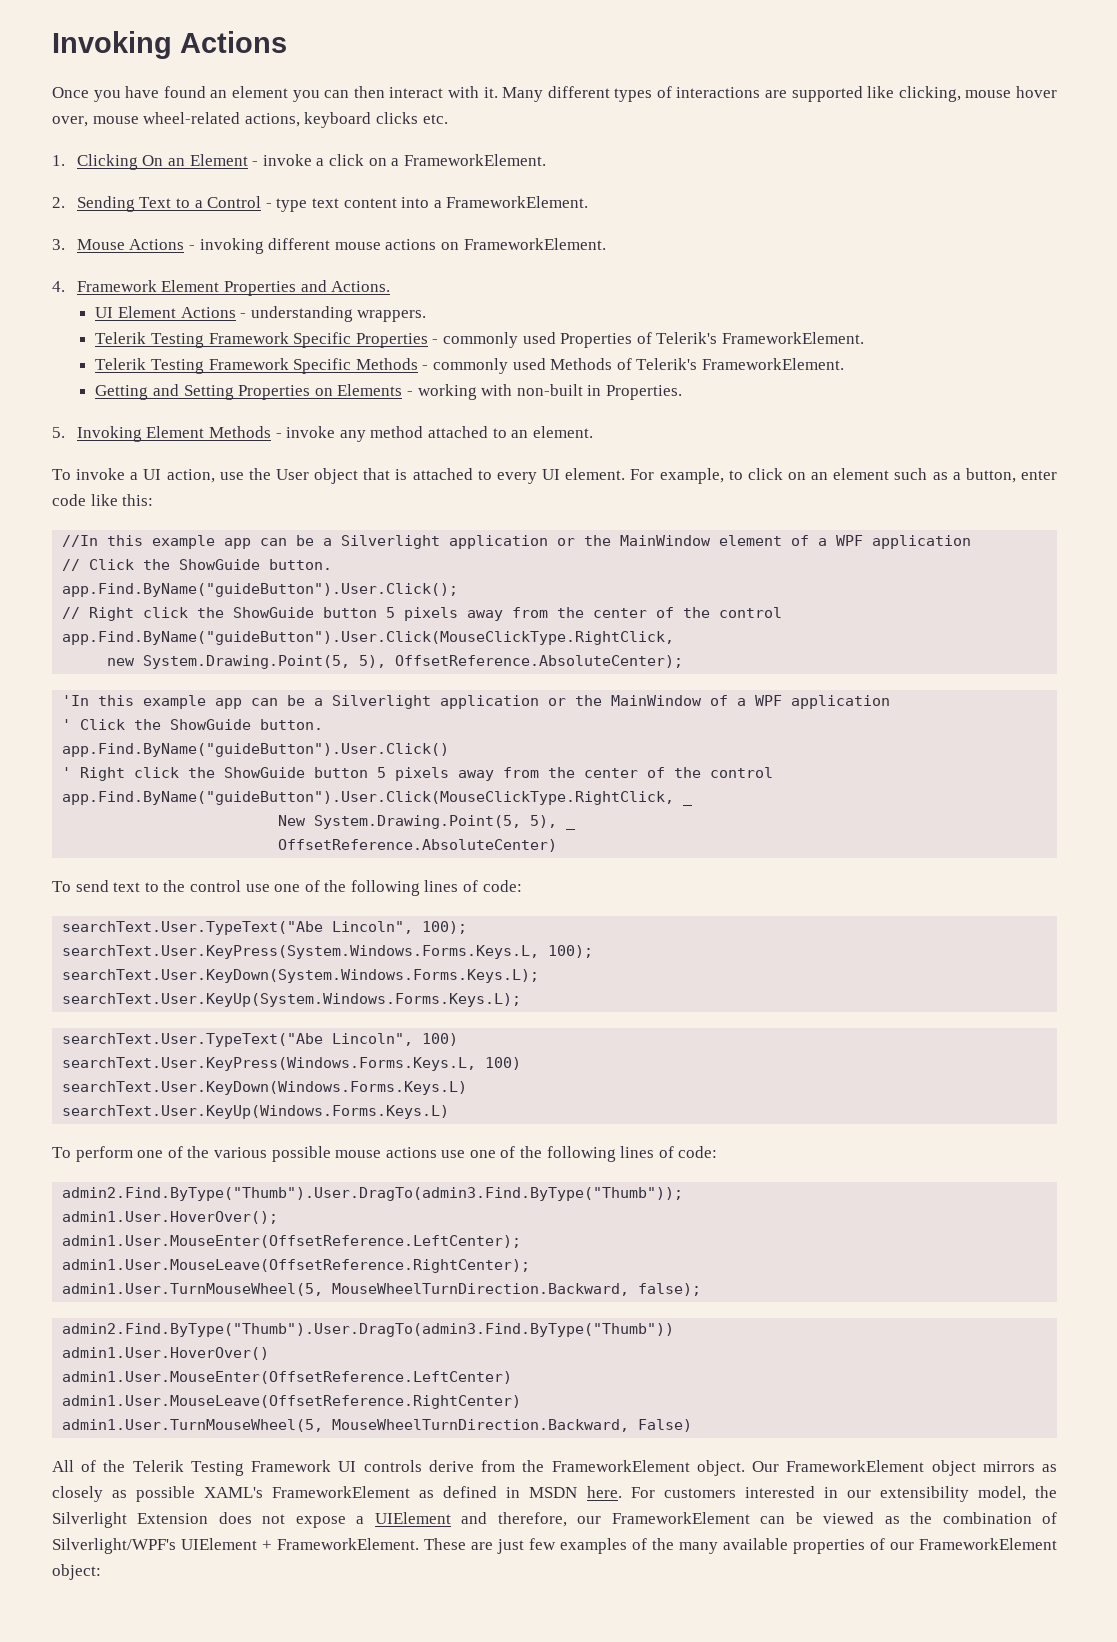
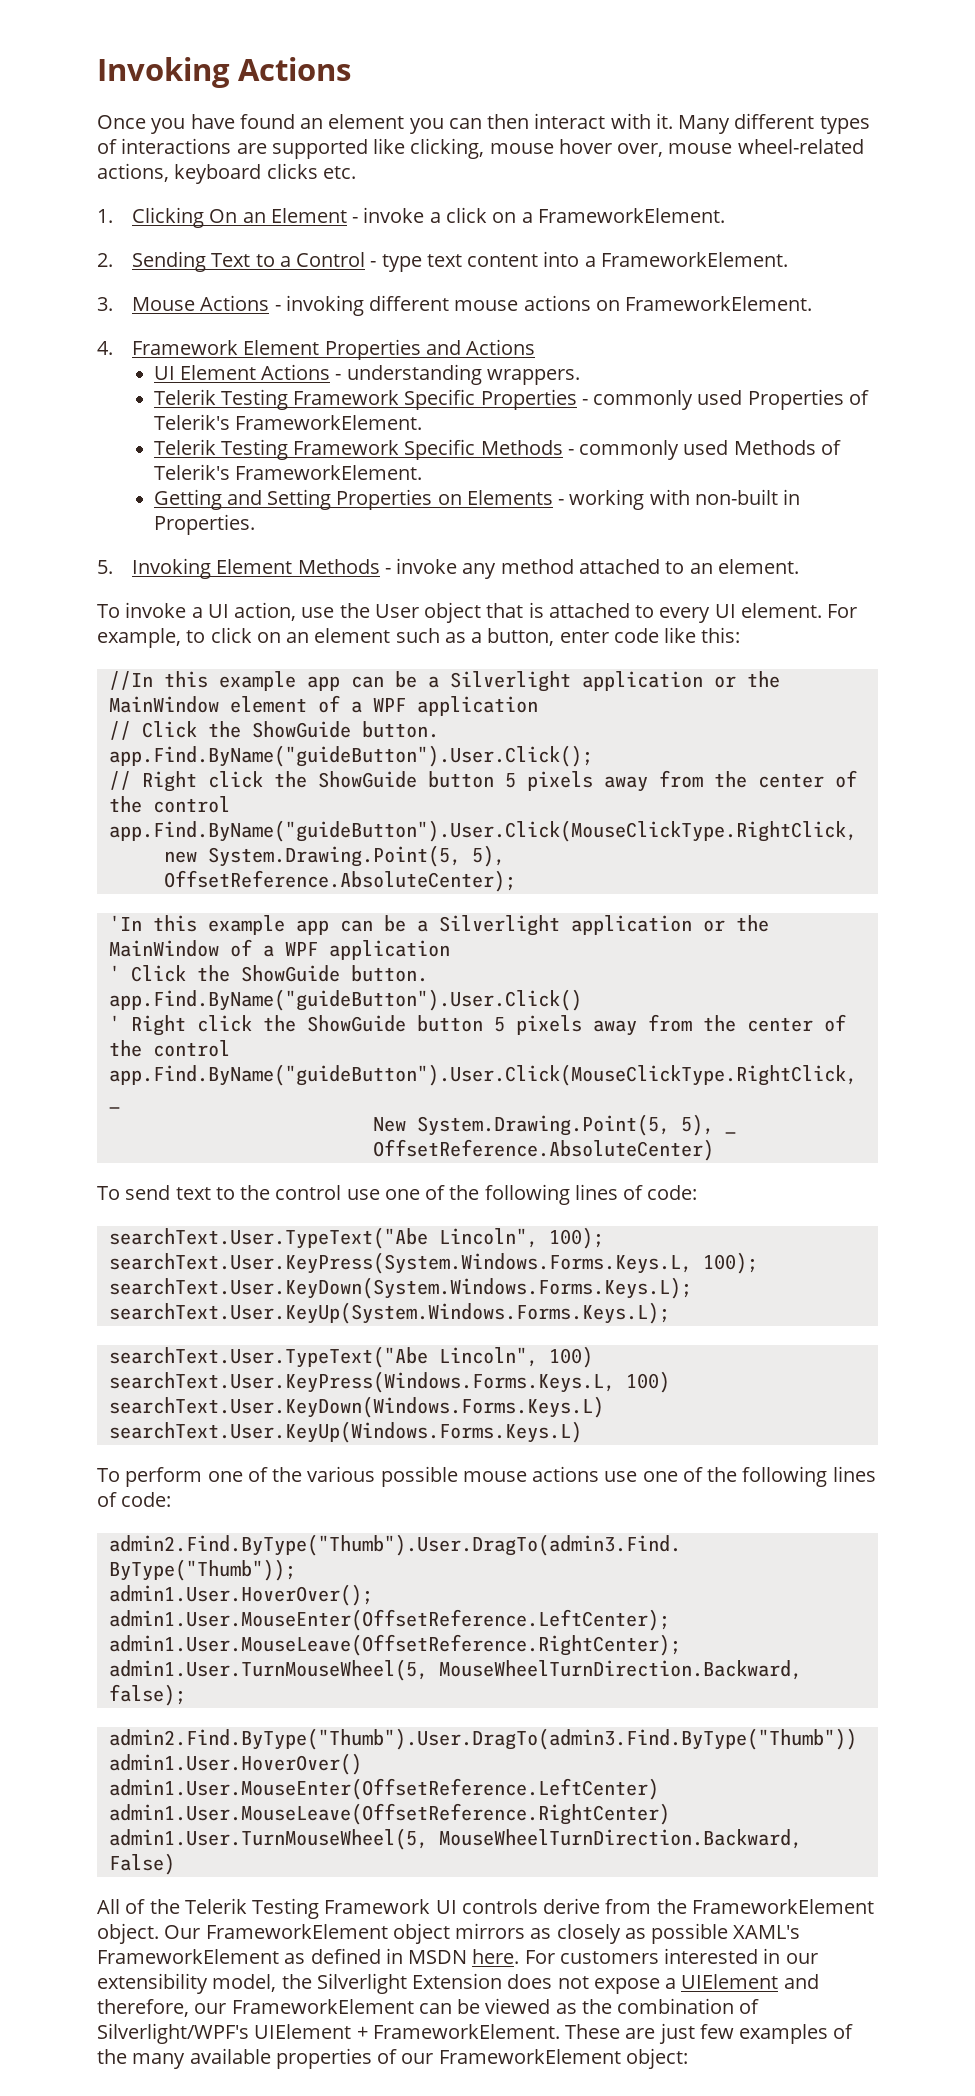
- 4. Framework Element Properties and Actions.
+ 4. Framework Element Properties and Actions

